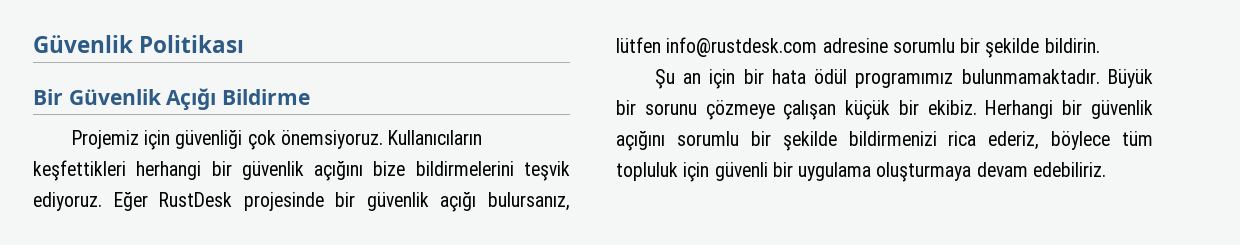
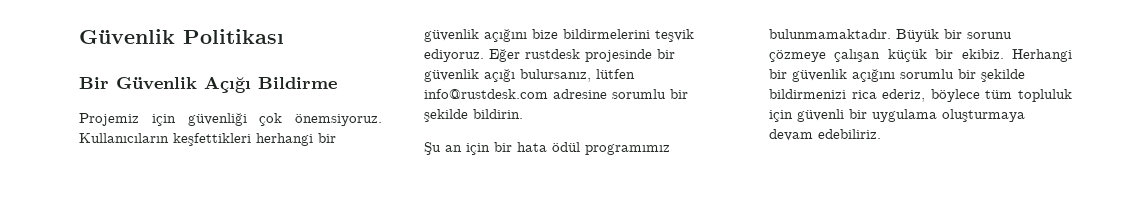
- Eğer RustDesk projesinde bir güvenlik açığı bulursanız, lütfen info@rustdesk.com adresine sorumlu bir şekilde bildirin.
+ Eğer rustdesk projesinde bir güvenlik açığı bulursanız, lütfen info@rustdesk.com adresine sorumlu bir şekilde bildirin.

